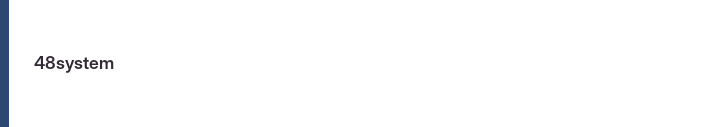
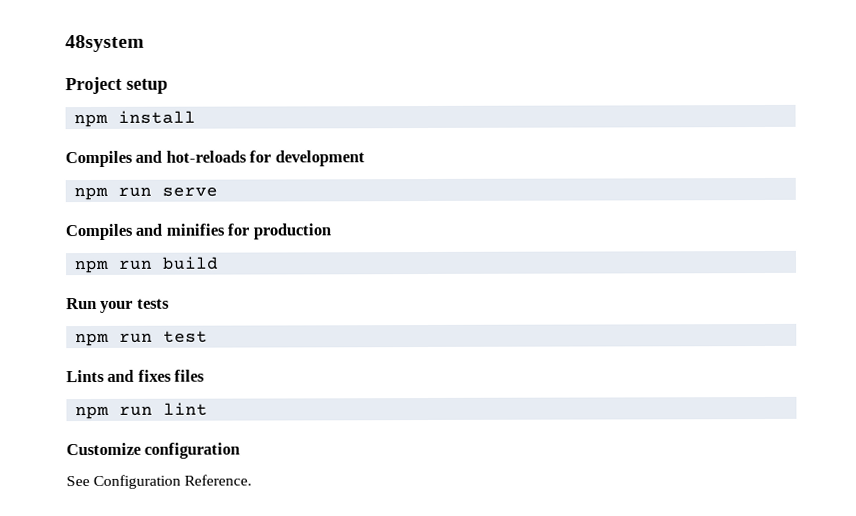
+ Project setup
+ npm install
+ Compiles and hot-reloads for development
+ npm run serve
+ Compiles and minifies for production
+ npm run build
+ Run your tests
+ npm run test
+ Lints and fixes files
+ npm run lint
+ Customize configuration
+ See Configuration Reference.

